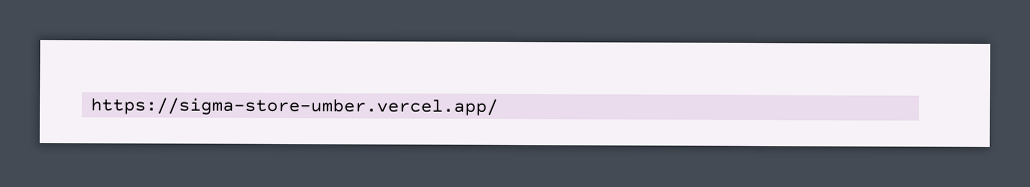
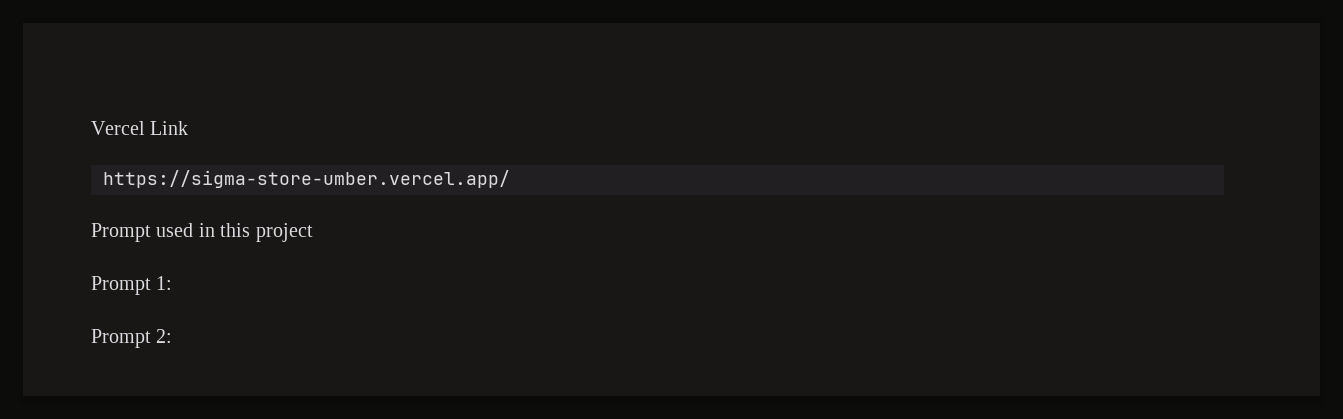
+ Vercel Link
+ Prompt used in this project
+ Prompt 1:
+ Prompt 2:

